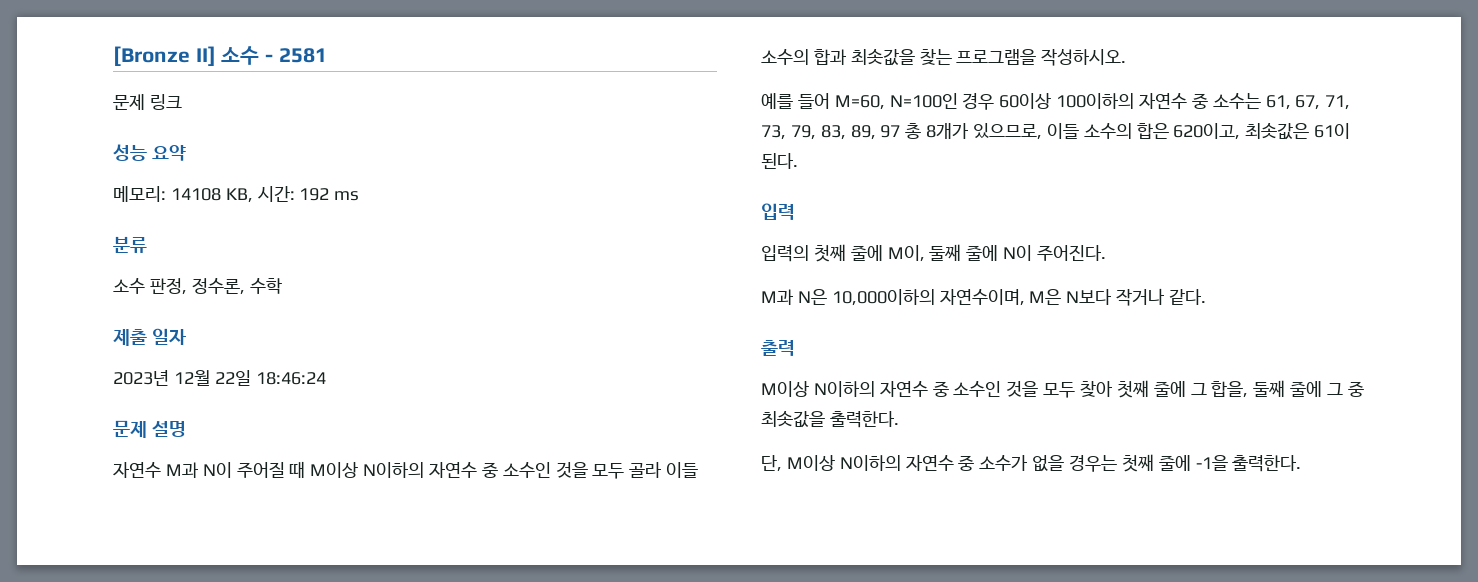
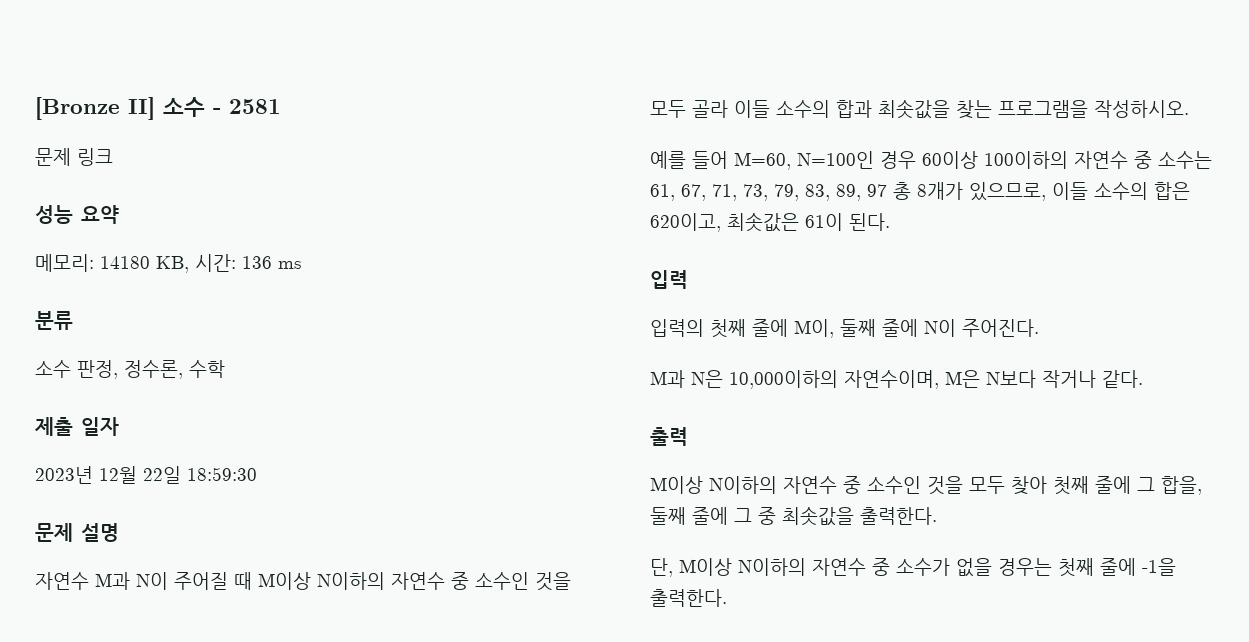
- 메모리: 14108 KB, 시간: 192 ms
+ 메모리: 14180 KB, 시간: 136 ms
- 2023년 12월 22일 18:46:24
+ 2023년 12월 22일 18:59:30

